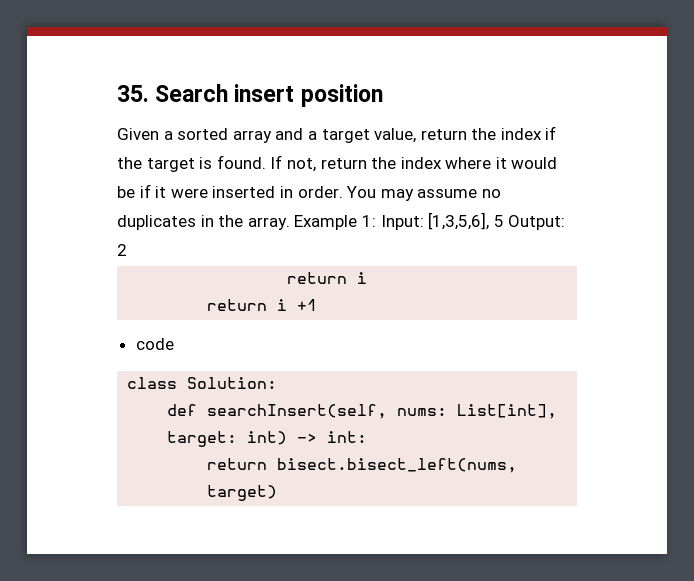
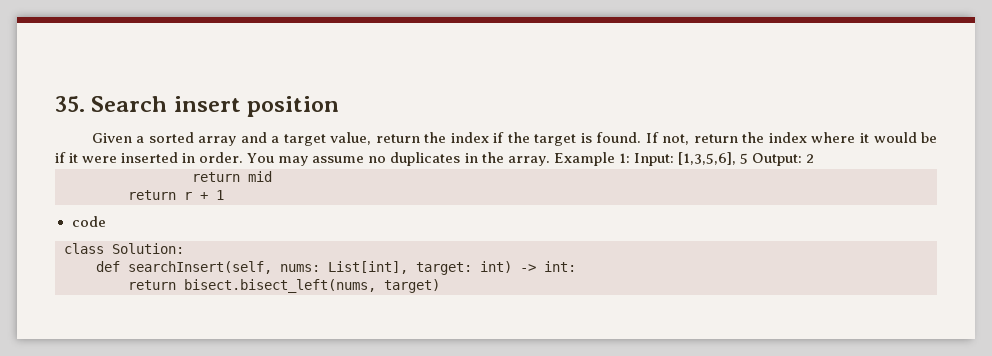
  Example 1: Input: [1,3,5,6], 5 Output: 2
- return i
- return i +1
+ return mid
+ return r + 1

